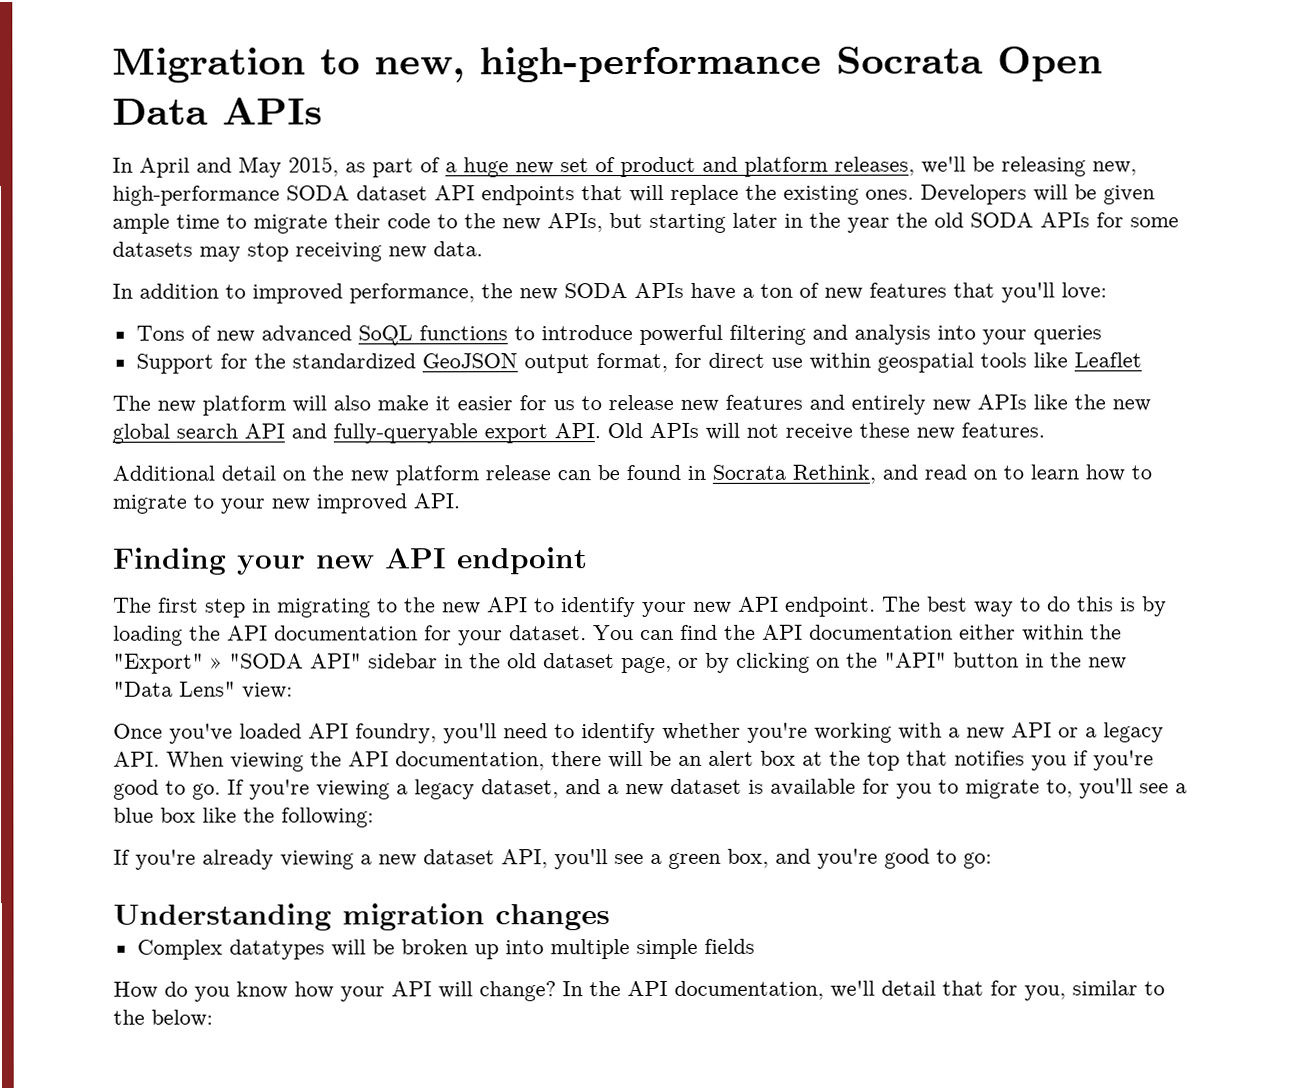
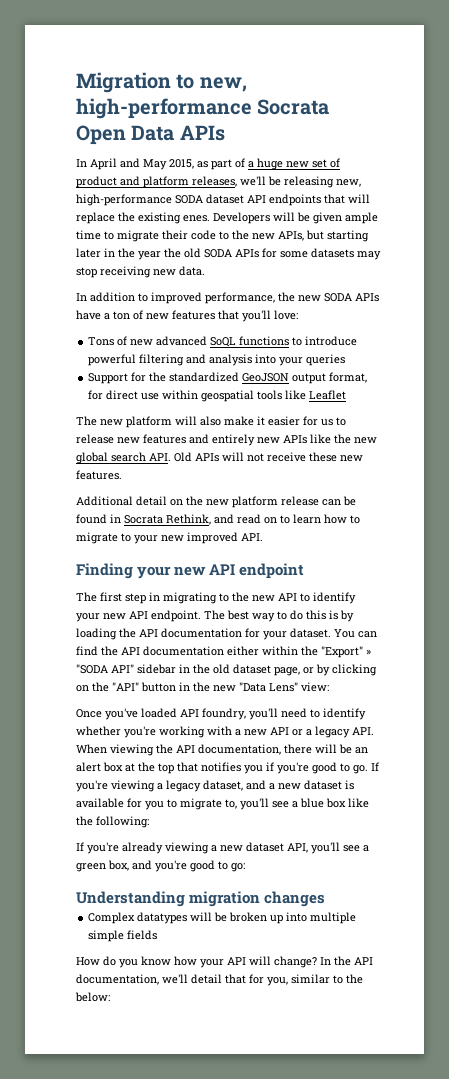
- In April and May 2015, as part of a huge new set of product and platform releases, we'll be releasing new, high-performance SODA dataset API endpoints that will replace the existing ones.
+ In April and May 2015, as part of a huge new set of product and platform releases, we'll be releasing new, high-performance SODA dataset API endpoints that will replace the existing enes.
- The new platform will also make it easier for us to release new features and entirely new APIs like the new global search API and fully-queryable export API. Old APIs will not receive these new features.
+ The new platform will also make it easier for us to release new features and entirely new APIs like the new global search API. Old APIs will not receive these new features.

